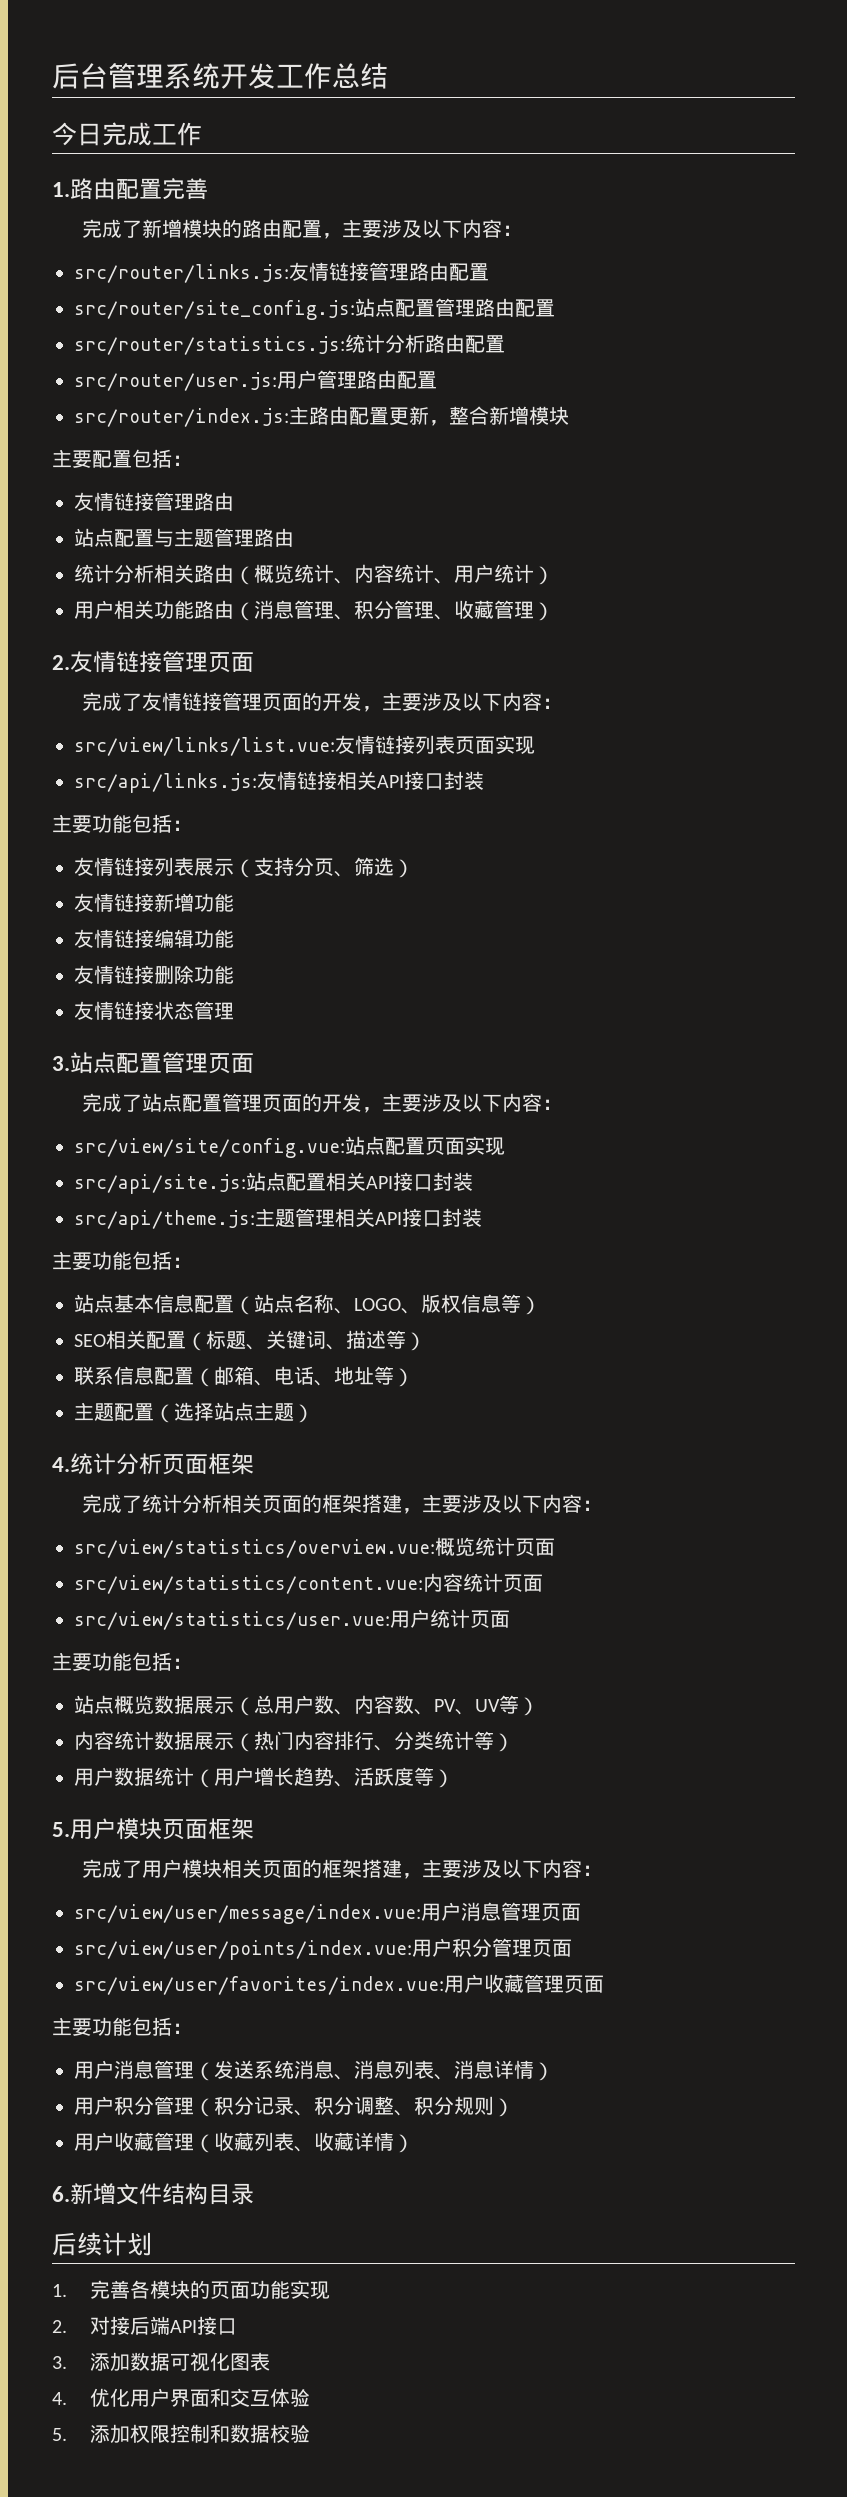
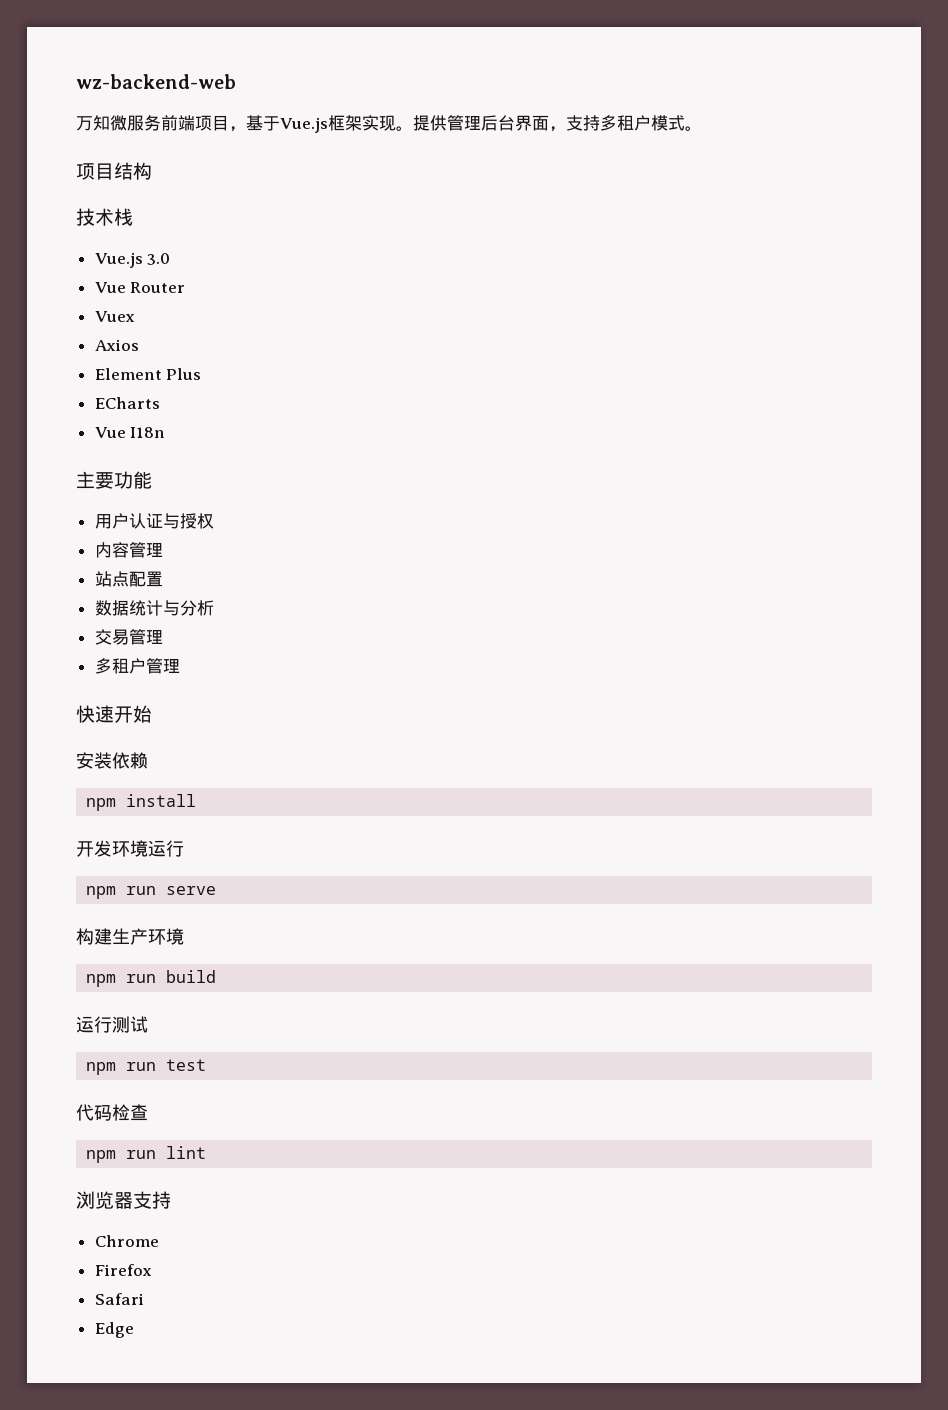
- 后台管理系统开发工作总结
- 今日完成工作
- 1.路由配置完善
- 完成了新增模块的路由配置，主要涉及以下内容：
- src/router/links.js:友情链接管理路由配置
- src/router/site_config.js:站点配置管理路由配置
- src/router/statistics.js:统计分析路由配置
- src/router/user.js:用户管理路由配置
- src/router/index.js:主路由配置更新，整合新增模块
- 主要配置包括：
- 友情链接管理路由
- 站点配置与主题管理路由
- 统计分析相关路由（概览统计、内容统计、用户统计）
- 用户相关功能路由（消息管理、积分管理、收藏管理）
- 2.友情链接管理页面
- 完成了友情链接管理页面的开发，主要涉及以下内容：
- src/view/links/list.vue:友情链接列表页面实现
- src/api/links.js:友情链接相关API接口封装
- 主要功能包括：
- 友情链接列表展示（支持分页、筛选）
- 友情链接新增功能
- 友情链接编辑功能
- 友情链接删除功能
- 友情链接状态管理
- 3.站点配置管理页面
- 完成了站点配置管理页面的开发，主要涉及以下内容：
- src/view/site/config.vue:站点配置页面实现
- src/api/site.js:站点配置相关API接口封装
- src/api/theme.js:主题管理相关API接口封装
- 主要功能包括：
- 站点基本信息配置（站点名称、LOGO、版权信息等）
- SEO相关配置（标题、关键词、描述等）
- 联系信息配置（邮箱、电话、地址等）
- 主题配置（选择站点主题）
- 4.统计分析页面框架
- 完成了统计分析相关页面的框架搭建，主要涉及以下内容：
- src/view/statistics/overview.vue:概览统计页面
- src/view/statistics/content.vue:内容统计页面
- src/view/statistics/user.vue:用户统计页面
- 主要功能包括：
- 站点概览数据展示（总用户数、内容数、PV、UV等）
- 内容统计数据展示（热门内容排行、分类统计等）
- 用户数据统计（用户增长趋势、活跃度等）
- 5.用户模块页面框架
- 完成了用户模块相关页面的框架搭建，主要涉及以下内容：
- src/view/user/message/index.vue:用户消息管理页面
- src/view/user/points/index.vue:用户积分管理页面
- src/view/user/favorites/index.vue:用户收藏管理页面
- 主要功能包括：
- 用户消息管理（发送系统消息、消息列表、消息详情）
- 用户积分管理（积分记录、积分调整、积分规则）
- 用户收藏管理（收藏列表、收藏详情）
- 6.新增文件结构目录
- 后续计划
- 1.完善各模块的页面功能实现
- 2.对接后端API接口
- 3.添加数据可视化图表
- 4.优化用户界面和交互体验
- 5.添加权限控制和数据校验
+ wz-backend-web
+ 万知微服务前端项目，基于Vue.js框架实现。提供管理后台界面，支持多租户模式。
+ 项目结构
+ 技术栈
+ Vue.js 3.0
+ Vue Router
+ Vuex
+ Axios
+ Element Plus
+ ECharts
+ Vue I18n
+ 主要功能
+ 用户认证与授权
+ 内容管理
+ 站点配置
+ 数据统计与分析
+ 交易管理
+ 多租户管理
+ 快速开始
+ 安装依赖
+ npm install
+ 开发环境运行
+ npm run serve
+ 构建生产环境
+ npm run build
+ 运行测试
+ npm run test
+ 代码检查
+ npm run lint
+ 浏览器支持
+ Chrome
+ Firefox
+ Safari
+ Edge

